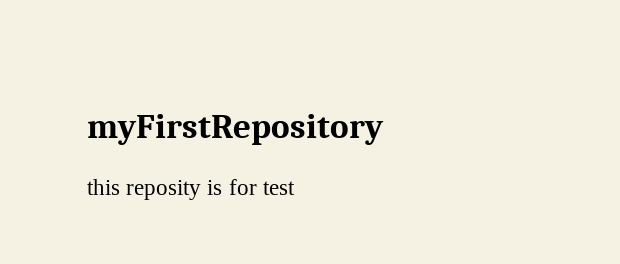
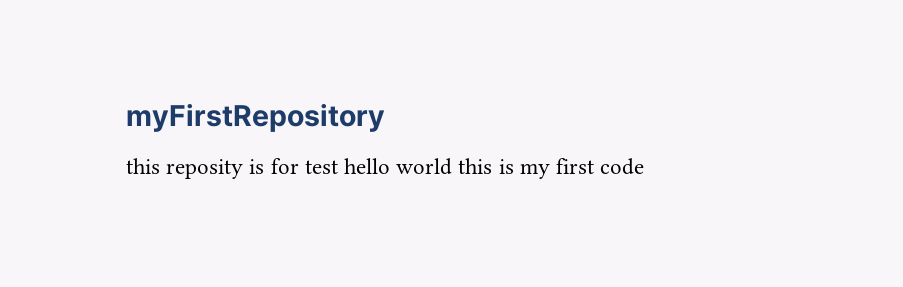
- this reposity is for test
+ this reposity is for test hello world this is my first code

